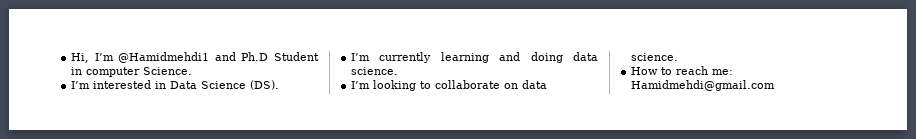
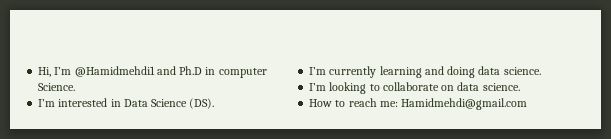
- Hi, I’m @Hamidmehdi1 and Ph.D Student in computer Science.
+ Hi, I’m @Hamidmehdi1 and Ph.D in computer Science.

